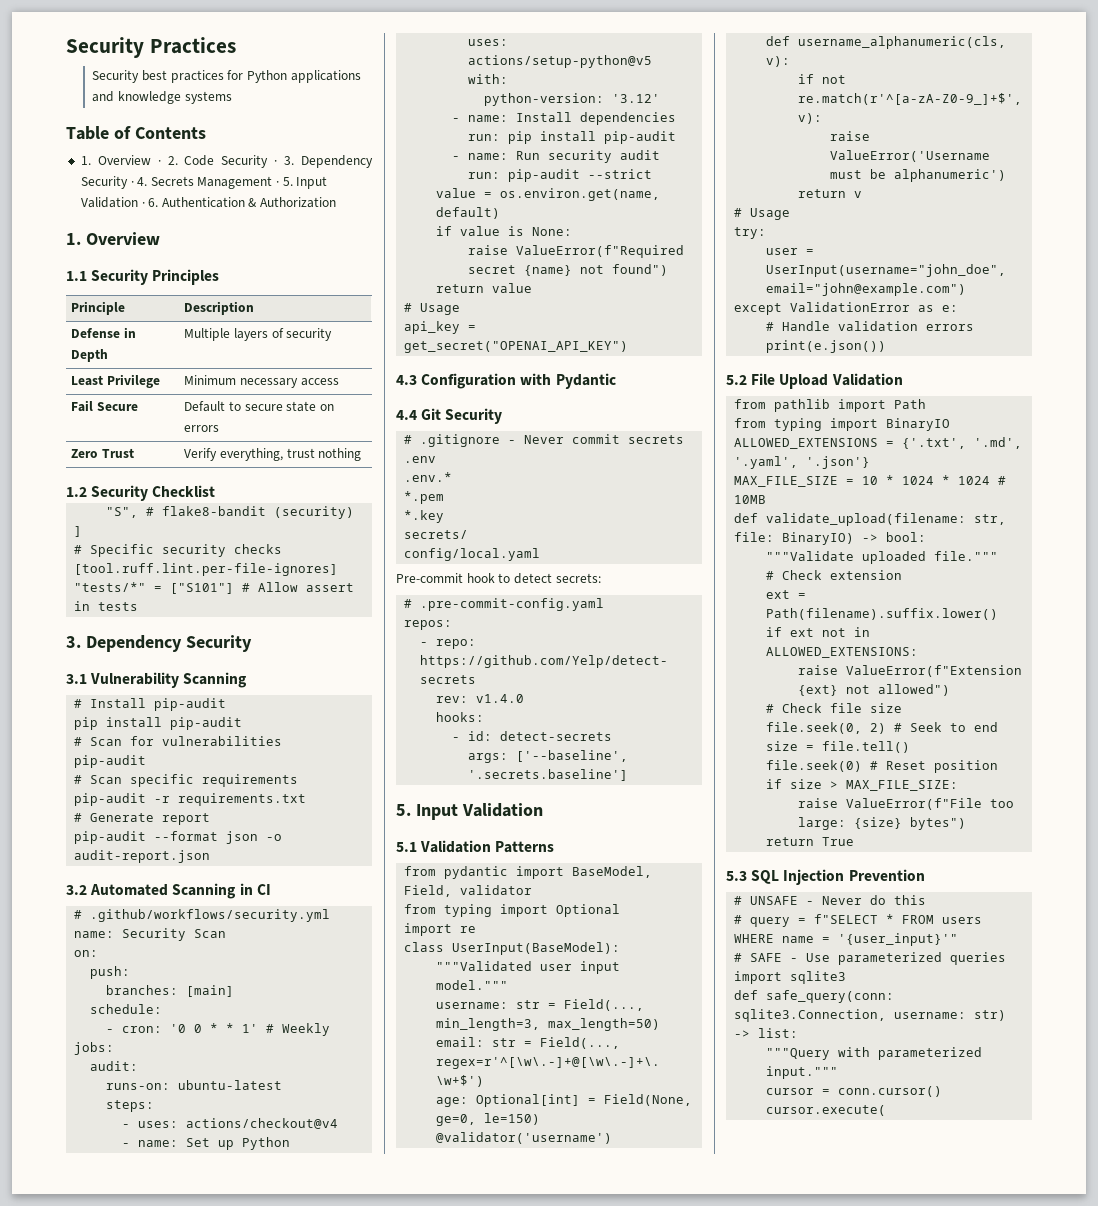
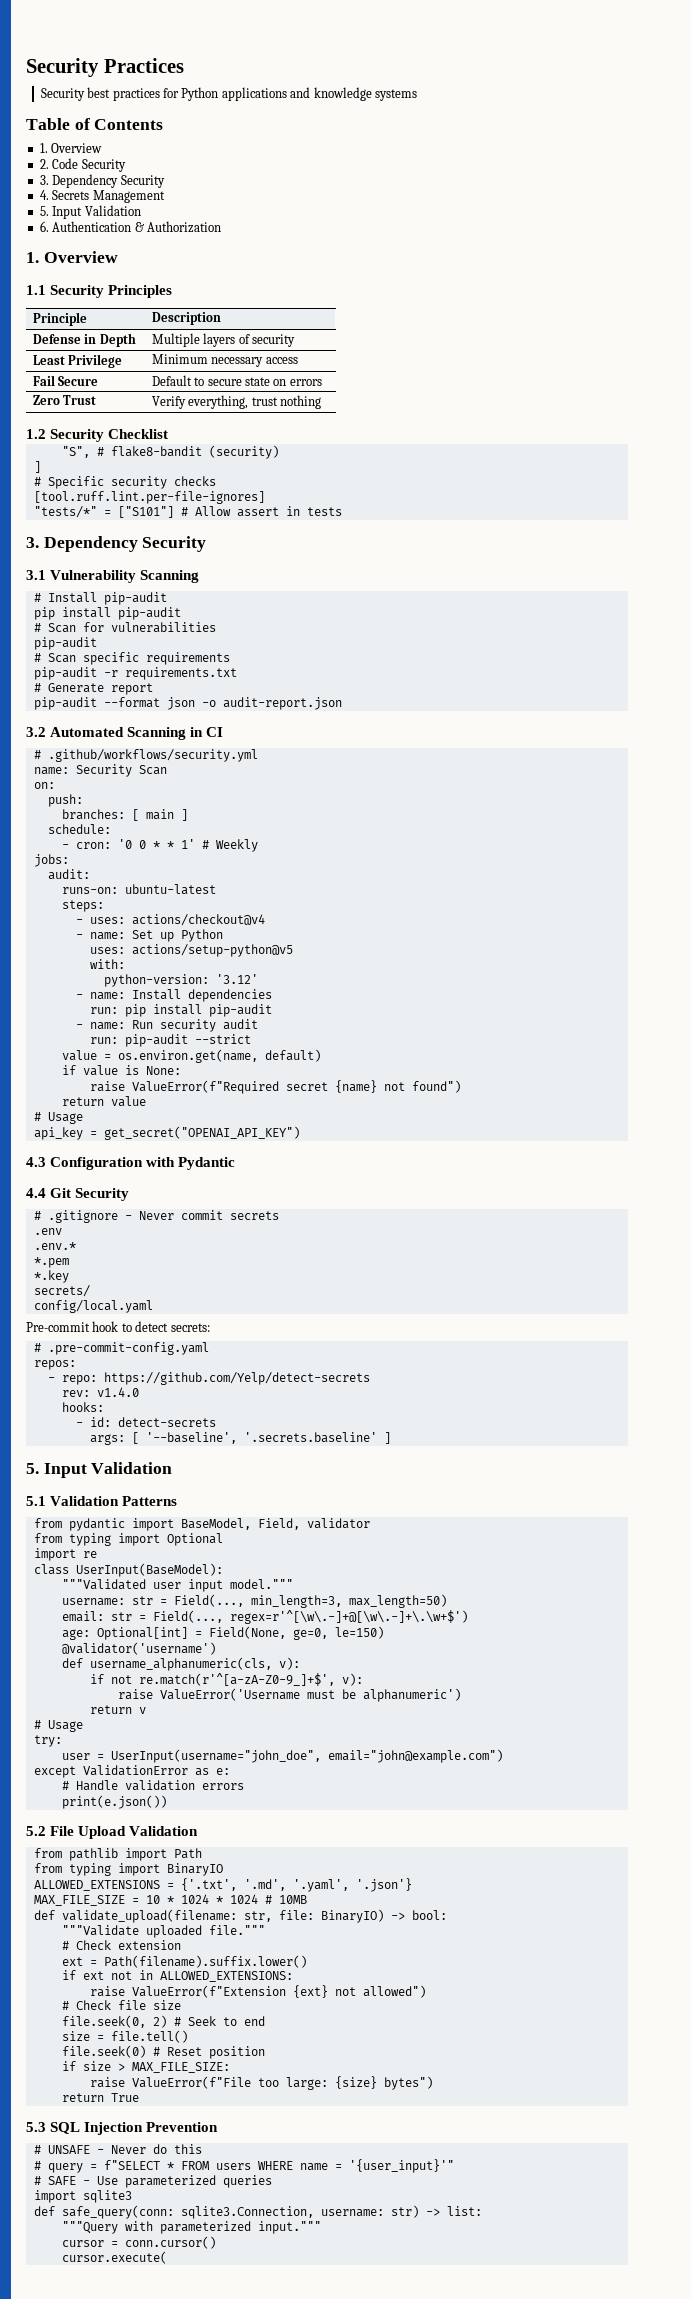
  Table of Contents
- 1. Overview · 2. Code Security · 3. Dependency Security · 4. Secrets Management · 5. Input Validation · 6. Authentication & Authorization
+ 1. Overview
+ 2. Code Security
+ 3. Dependency Security
+ 4. Secrets Management
+ 5. Input Validation
+ 6. Authentication & Authorization
- branches: [main]
+ branches: [ main ]
- args: ['--baseline', '.secrets.baseline']
+ args: [ '--baseline', '.secrets.baseline' ]

